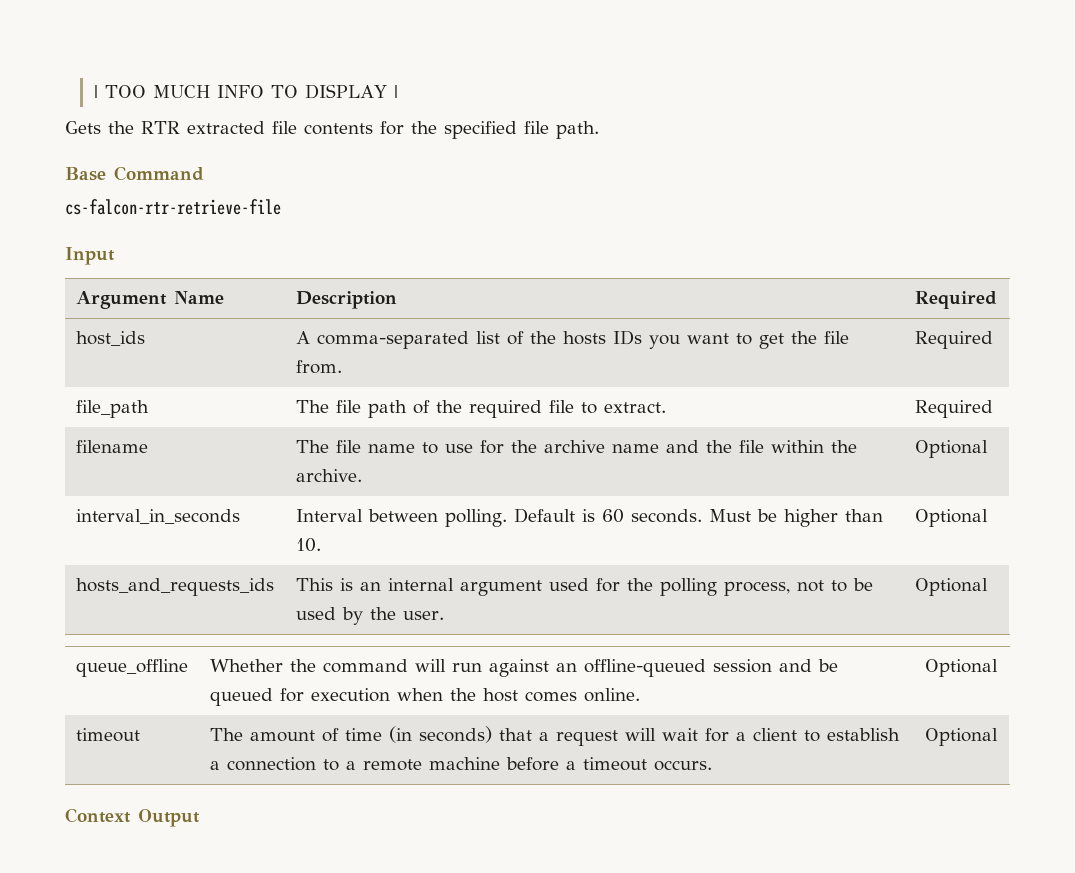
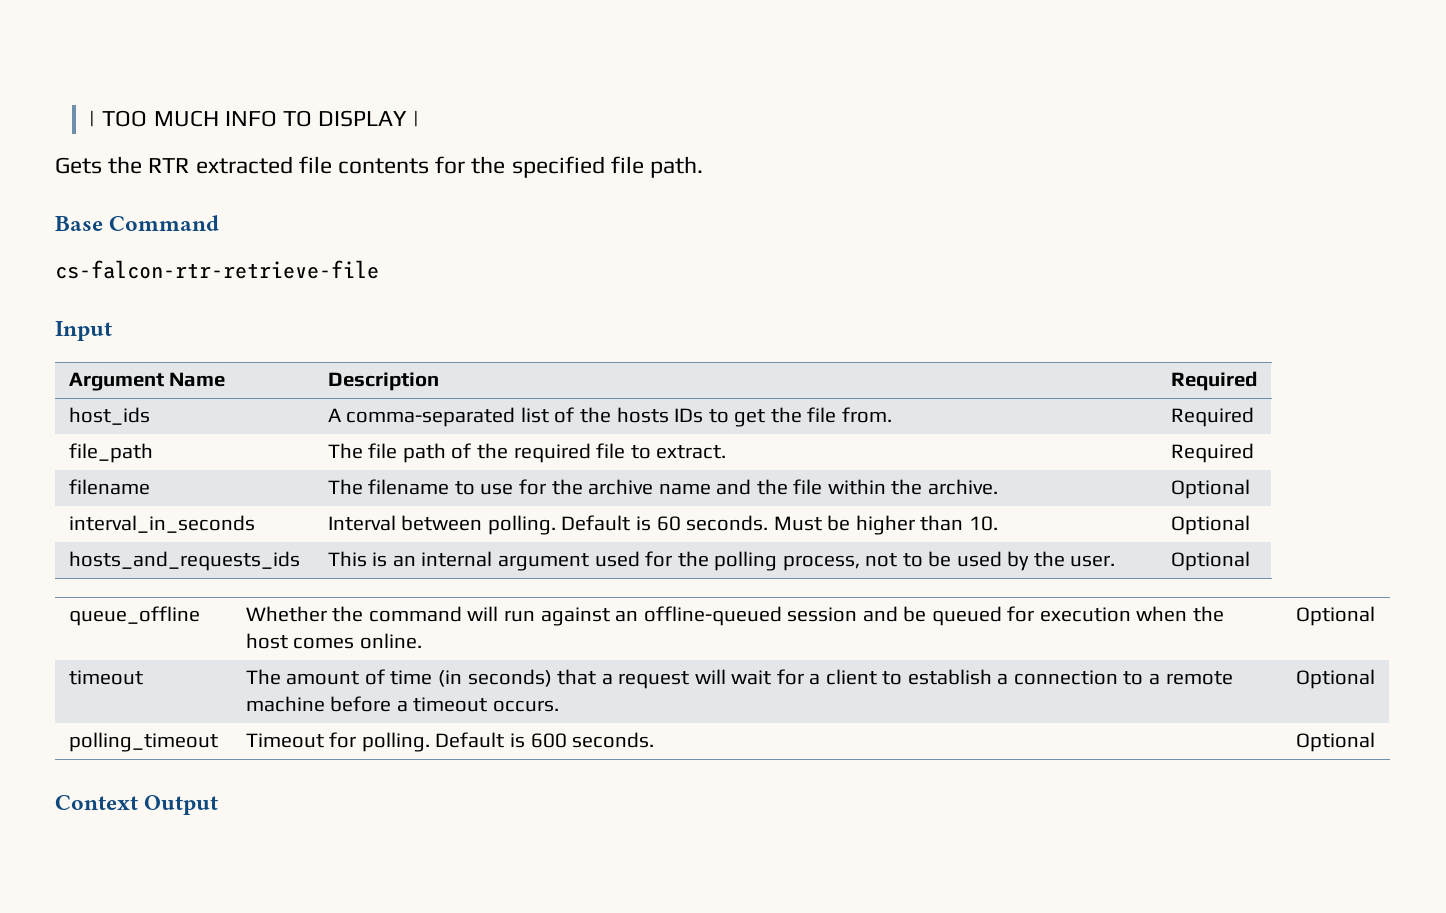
- host_ids | A comma-separated list of the hosts IDs you want to get the file from. | Required
+ host_ids | A comma-separated list of the hosts IDs to get the file from. | Required
- filename | The file name to use for the archive name and the file within the archive. | Optional
+ filename | The filename to use for the archive name and the file within the archive. | Optional
+ polling_timeout | Timeout for polling. Default is 600 seconds. | Optional

